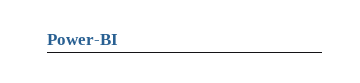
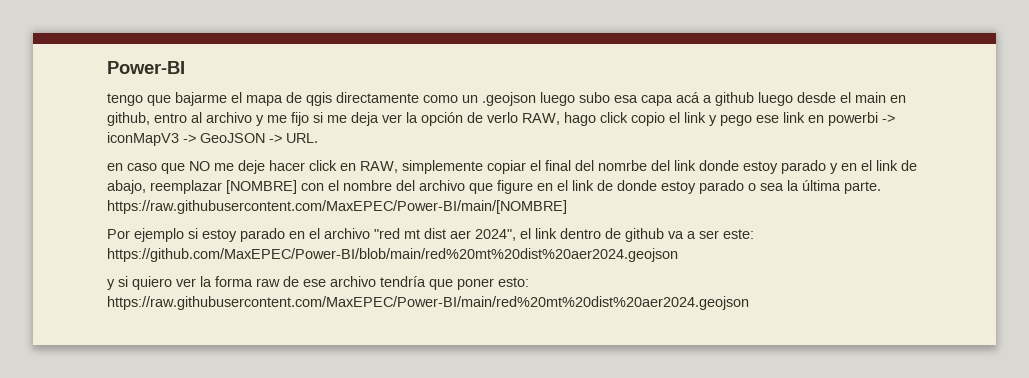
+ tengo que bajarme el mapa de qgis directamente como un .geojson luego subo esa capa acá a github luego desde el main en github, entro al archivo y me fijo si me deja ver la opción de verlo RAW, hago click copio el link y pego ese link en powerbi -> iconMapV3 -> GeoJSON -> URL.
+ en caso que NO me deje hacer click en RAW, simplemente copiar el final del nomrbe del link donde estoy parado y en el link de abajo, reemplazar [NOMBRE] con el nombre del archivo que figure en el link de donde estoy parado o sea la última parte. https://raw.githubusercontent.com/MaxEPEC/Power-BI/main/[NOMBRE]
+ Por ejemplo si estoy parado en el archivo "red mt dist aer 2024", el link dentro de github va a ser este: https://github.com/MaxEPEC/Power-BI/blob/main/red%20mt%20dist%20aer2024.geojson
+ y si quiero ver la forma raw de ese archivo tendría que poner esto: https://raw.githubusercontent.com/MaxEPEC/Power-BI/main/red%20mt%20dist%20aer2024.geojson

